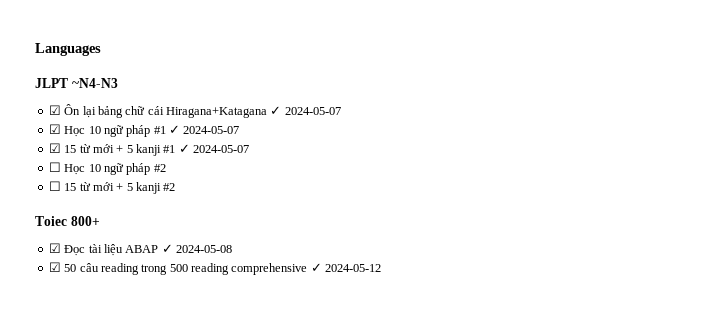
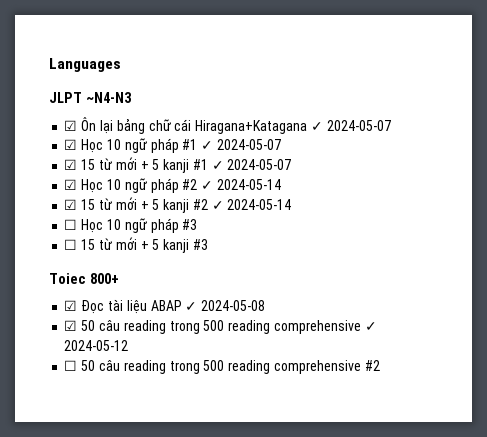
+ ☑ Học 10 ngữ pháp #2 ✓ 2024-05-14
+ ☑ 15 từ mới + 5 kanji #2 ✓ 2024-05-14
- ☐ Học 10 ngữ pháp #2
+ ☐ Học 10 ngữ pháp #3
- ☐ 15 từ mới + 5 kanji #2
+ ☐ 15 từ mới + 5 kanji #3
+ ☐ 50 câu reading trong 500 reading comprehensive #2

